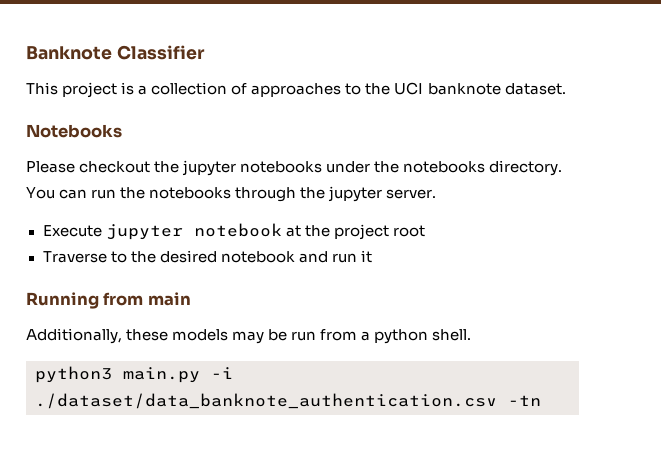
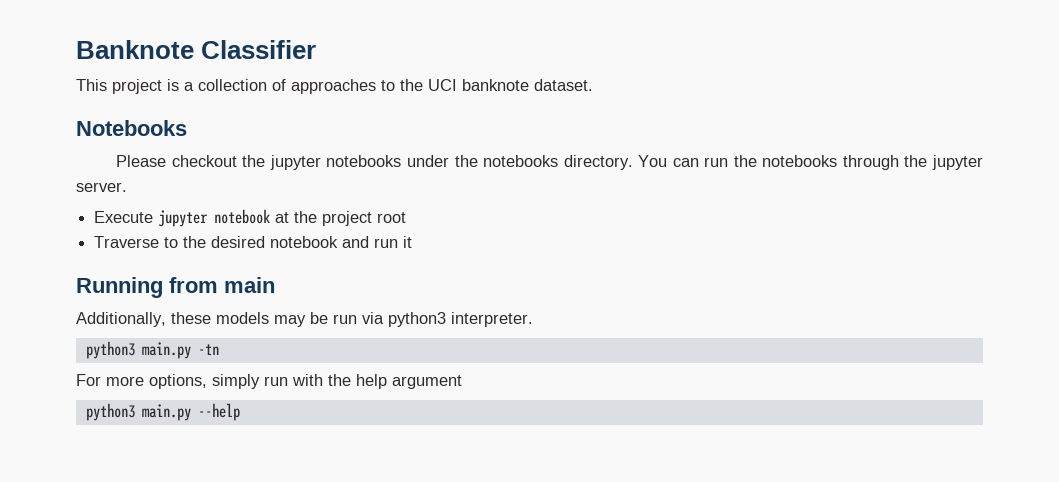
- Additionally, these models may be run from a python shell.
- python3 main.py -i ./dataset/data_banknote_authentication.csv -tn
+ Additionally, these models may be run via python3 interpreter.
+ python3 main.py -tn
+ For more options, simply run with the help argument
+ python3 main.py --help

